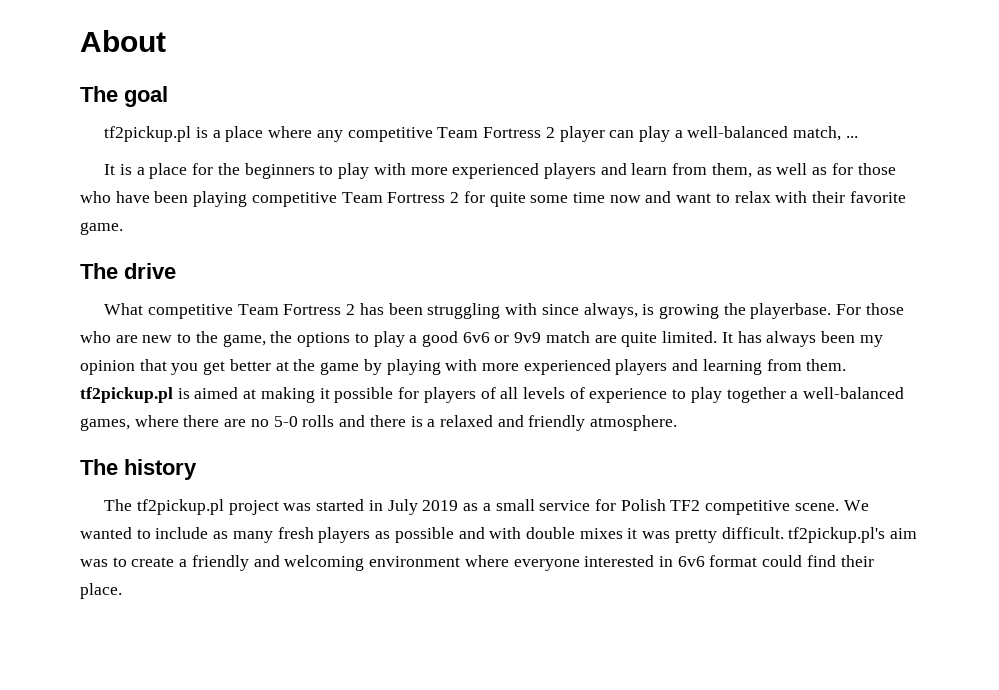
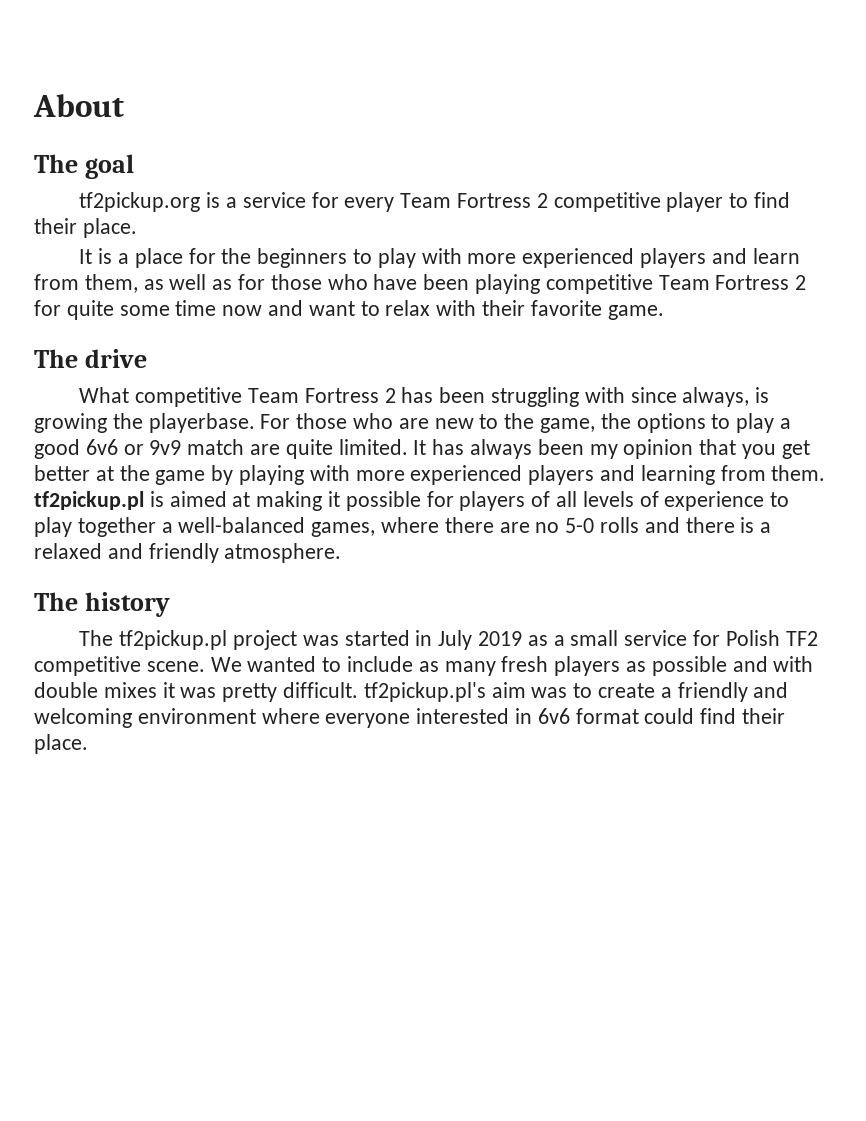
- tf2pickup.pl is a place where any competitive Team Fortress 2 player can play a well-balanced match, ...
+ tf2pickup.org is a service for every Team Fortress 2 competitive player to find their place.

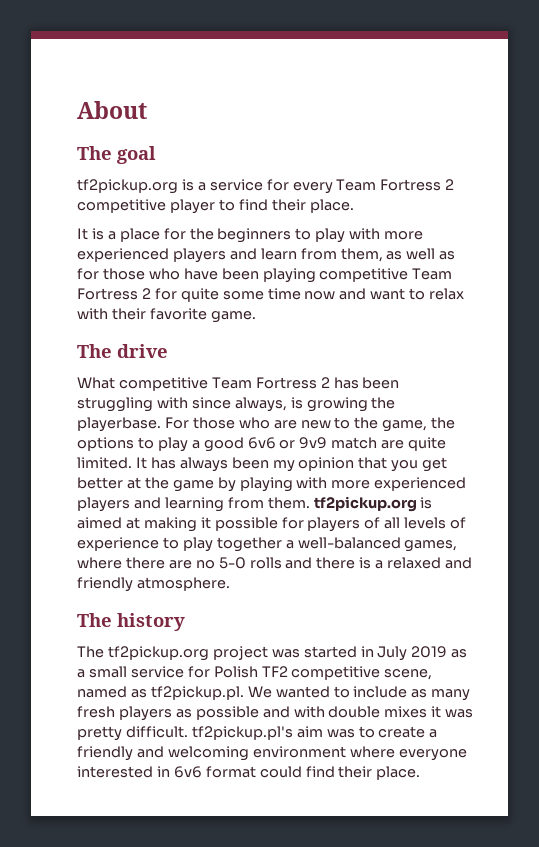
- It has always been my opinion that you get better at the game by playing with more experienced players and learning from them. tf2pickup.pl is aimed at making it possible for players of all levels of experience to play together a well-balanced games, where there are no 5-0 rolls and there is a relaxed and friendly atmosphere.
+ It has always been my opinion that you get better at the game by playing with more experienced players and learning from them. tf2pickup.org is aimed at making it possible for players of all levels of experience to play together a well-balanced games, where there are no 5-0 rolls and there is a relaxed and friendly atmosphere.
- The tf2pickup.pl project was started in July 2019 as a small service for Polish TF2 competitive scene. We wanted to include as many fresh players as possible and with double mixes it was pretty difficult. tf2pickup.pl's aim was to create a friendly and welcoming environment where everyone interested in 6v6 format could find their place.
+ The tf2pickup.org project was started in July 2019 as a small service for Polish TF2 competitive scene, named as tf2pickup.pl. We wanted to include as many fresh players as possible and with double mixes it was pretty difficult. tf2pickup.pl's aim was to create a friendly and welcoming environment where everyone interested in 6v6 format could find their place.

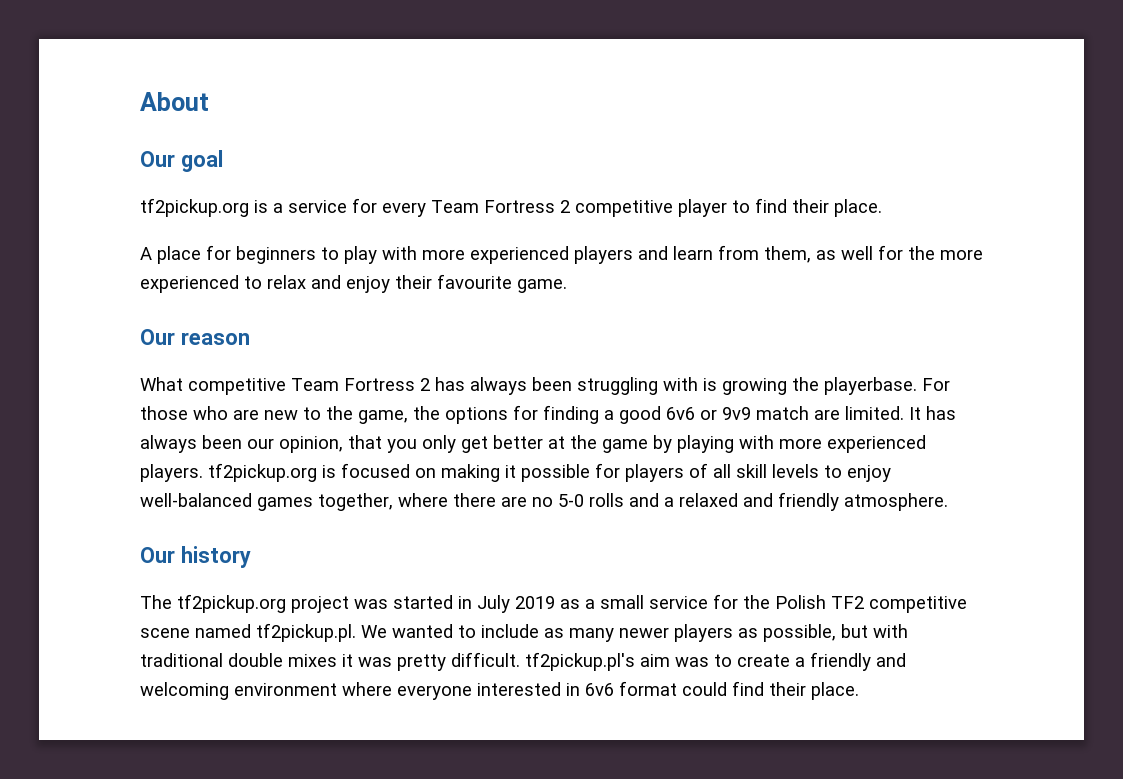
- The goal
+ Our goal
- It is a place for the beginners to play with more experienced players and learn from them, as well as for those who have been playing competitive Team Fortress 2 for quite some time now and want to relax with their favorite game.
+ A place for beginners to play with more experienced players and learn from them, as well for the more experienced to relax and enjoy their favourite game.
- The drive
+ Our reason
- What competitive Team Fortress 2 has been struggling with since always, is growing the playerbase.
+ What competitive Team Fortress 2 has always been struggling with is growing the playerbase.
- For those who are new to the game, the options to play a good 6v6 or 9v9 match are quite limited.
+ For those who are new to the game, the options for finding a good 6v6 or 9v9 match are limited.
- It has always been my opinion that you get better at the game by playing with more experienced players and learning from them. tf2pickup.org is aimed at making it possible for players of all levels of experience to play together a well-balanced games, where there are no 5-0 rolls and there is a relaxed and friendly atmosphere.
+ It has always been our opinion, that you only get better at the game by playing with more experienced players. tf2pickup.org is focused on making it possible for players of all skill levels to enjoy well-balanced games together, where there are no 5-0 rolls and a relaxed and friendly atmosphere.
- The history
+ Our history
- The tf2pickup.org project was started in July 2019 as a small service for Polish TF2 competitive scene, named as tf2pickup.pl. We wanted to include as many fresh players as possible and with double mixes it was pretty difficult. tf2pickup.pl's aim was to create a friendly and welcoming environment where everyone interested in 6v6 format could find their place.
+ The tf2pickup.org project was started in July 2019 as a small service for the Polish TF2 competitive scene named tf2pickup.pl. We wanted to include as many newer players as possible, but with traditional double mixes it was pretty difficult. tf2pickup.pl's aim was to create a friendly and welcoming environment where everyone interested in 6v6 format could find their place.

